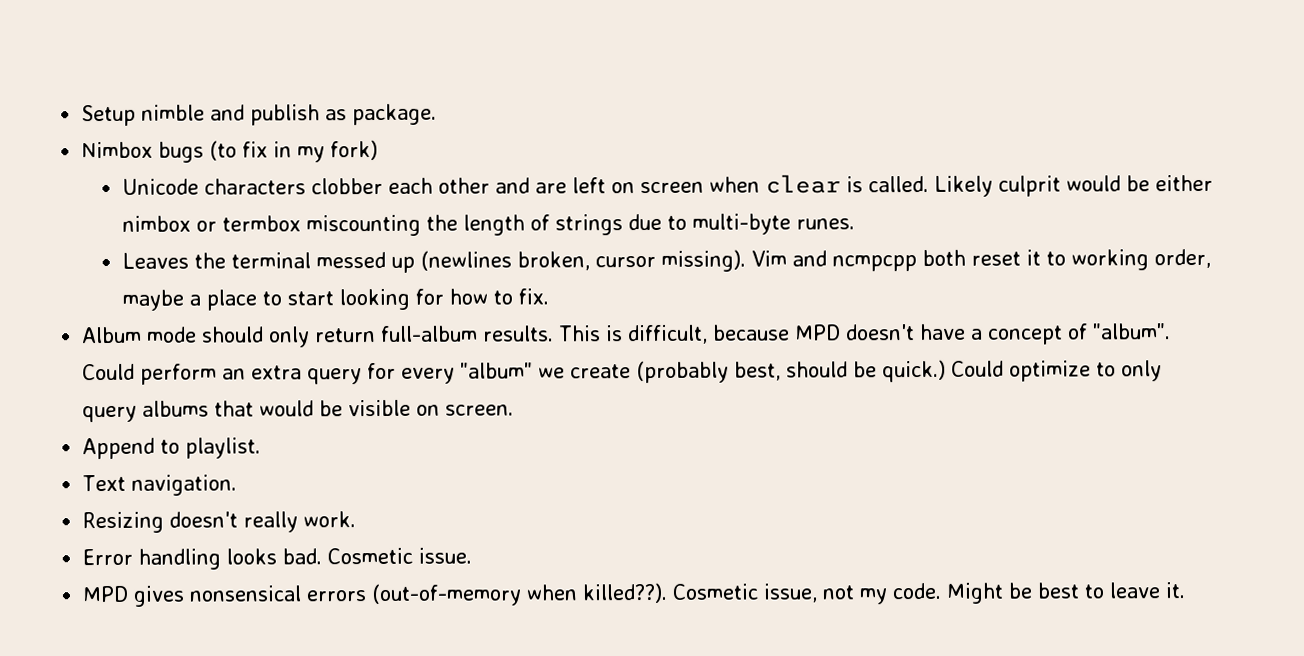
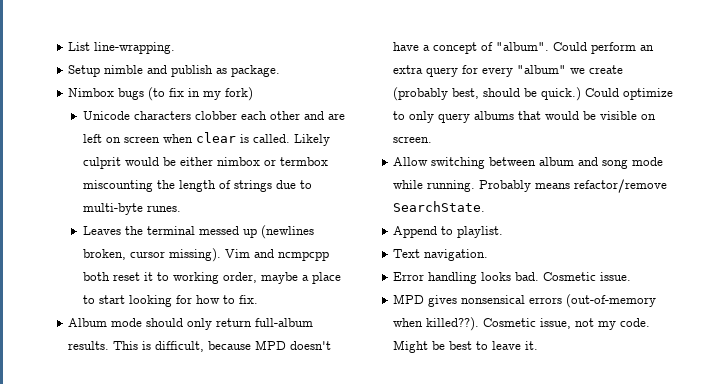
+ List line-wrapping.
+ Allow switching between album and song mode while running. Probably means refactor/remove SearchState.
- Resizing doesn't really work.

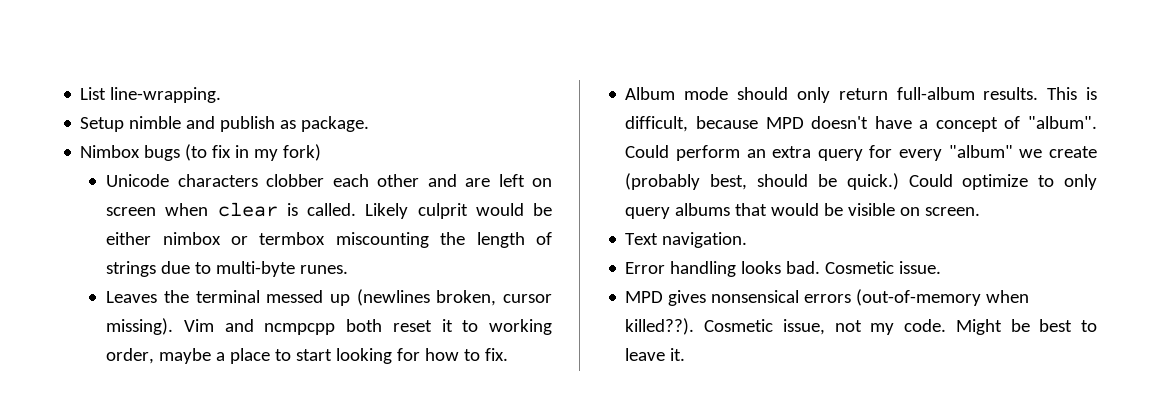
- Allow switching between album and song mode while running. Probably means refactor/remove SearchState.
- Append to playlist.

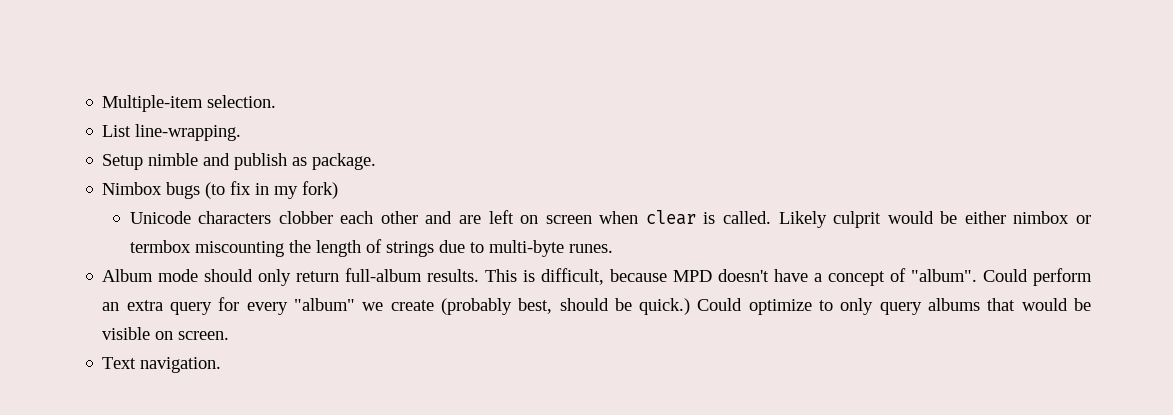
+ Multiple-item selection.
- Leaves the terminal messed up (newlines broken, cursor missing). Vim and ncmpcpp both reset it to working order, maybe a place to start looking for how to fix.
- Error handling looks bad. Cosmetic issue.
- MPD gives nonsensical errors (out-of-memory when killed??). Cosmetic issue, not my code. Might be best to leave it.

